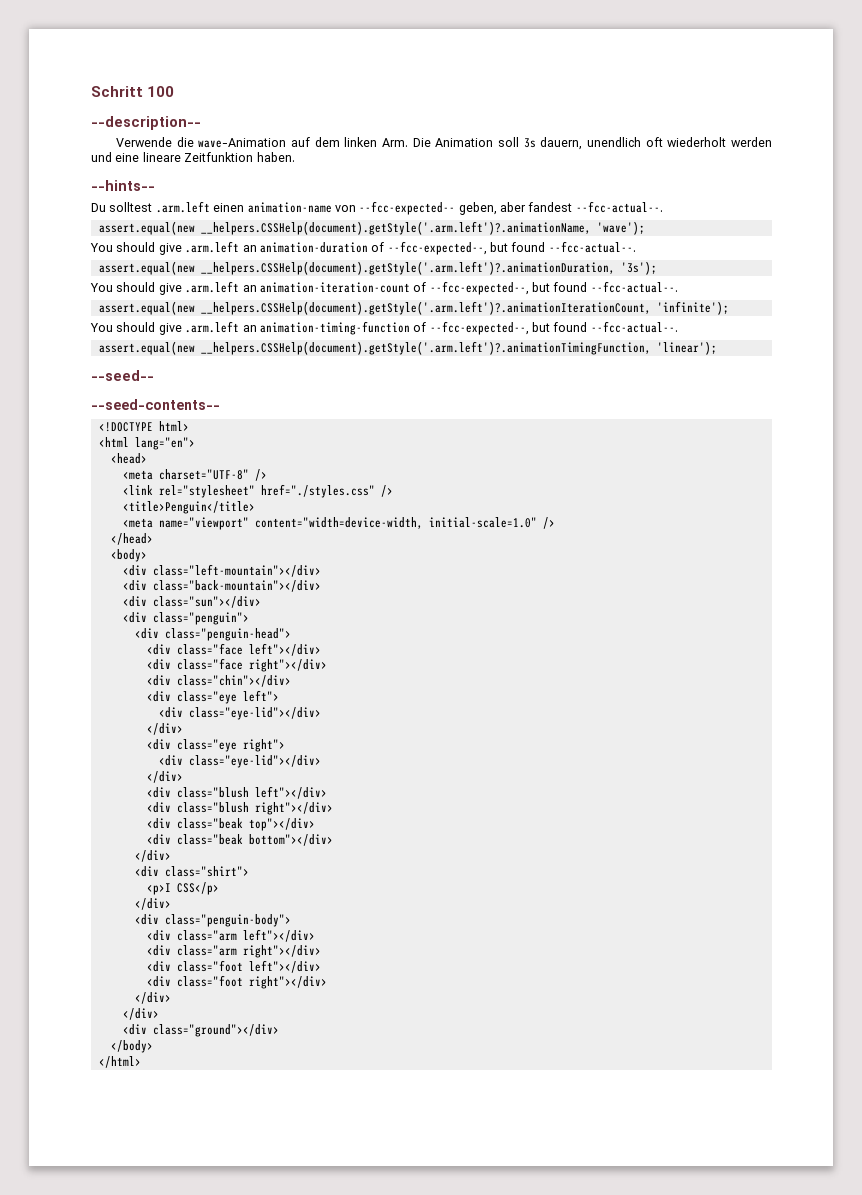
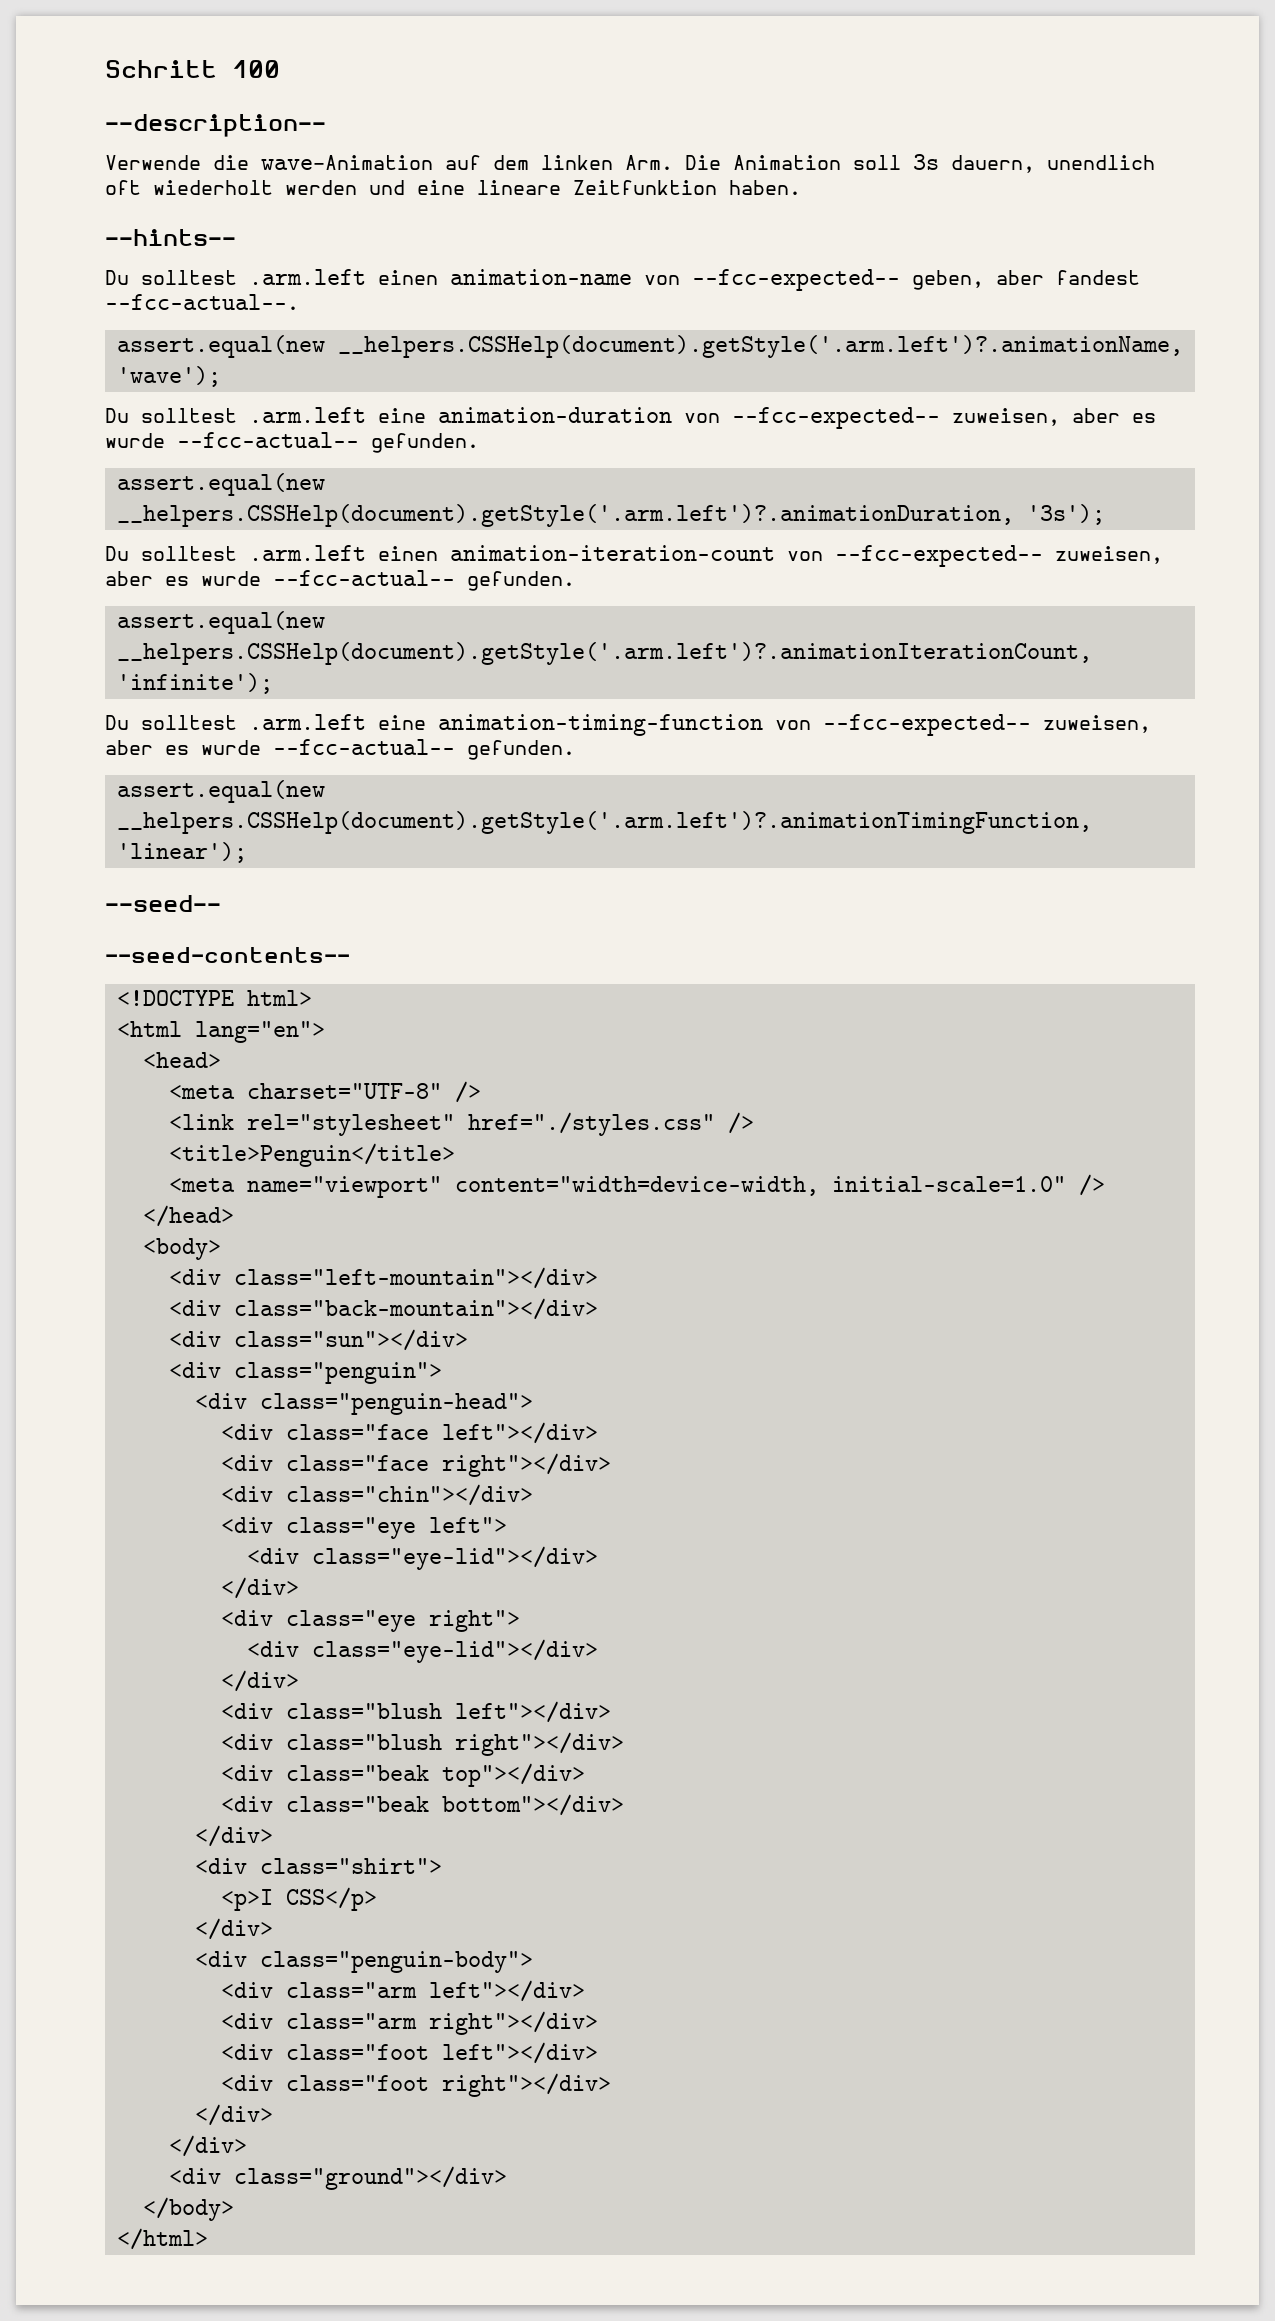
- You should give .arm.left an animation-duration of --fcc-expected--, but found --fcc-actual--.
+ Du solltest .arm.left eine animation-duration von --fcc-expected-- zuweisen, aber es wurde --fcc-actual-- gefunden.
  assert.equal(new __helpers.CSSHelp(document).getStyle('.arm.left')?.animationDuration, '3s');
- You should give .arm.left an animation-iteration-count of --fcc-expected--, but found --fcc-actual--.
+ Du solltest .arm.left einen animation-iteration-count von --fcc-expected-- zuweisen, aber es wurde --fcc-actual-- gefunden.
  assert.equal(new __helpers.CSSHelp(document).getStyle('.arm.left')?.animationIterationCount, 'infinite');
- You should give .arm.left an animation-timing-function of --fcc-expected--, but found --fcc-actual--.
+ Du solltest .arm.left eine animation-timing-function von --fcc-expected-- zuweisen, aber es wurde --fcc-actual-- gefunden.

